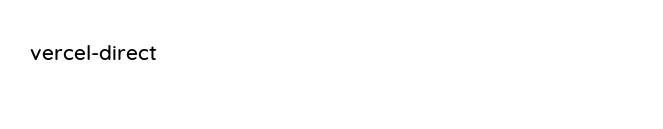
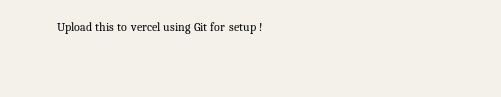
- vercel-direct
+ Upload this to vercel using Git for setup !

